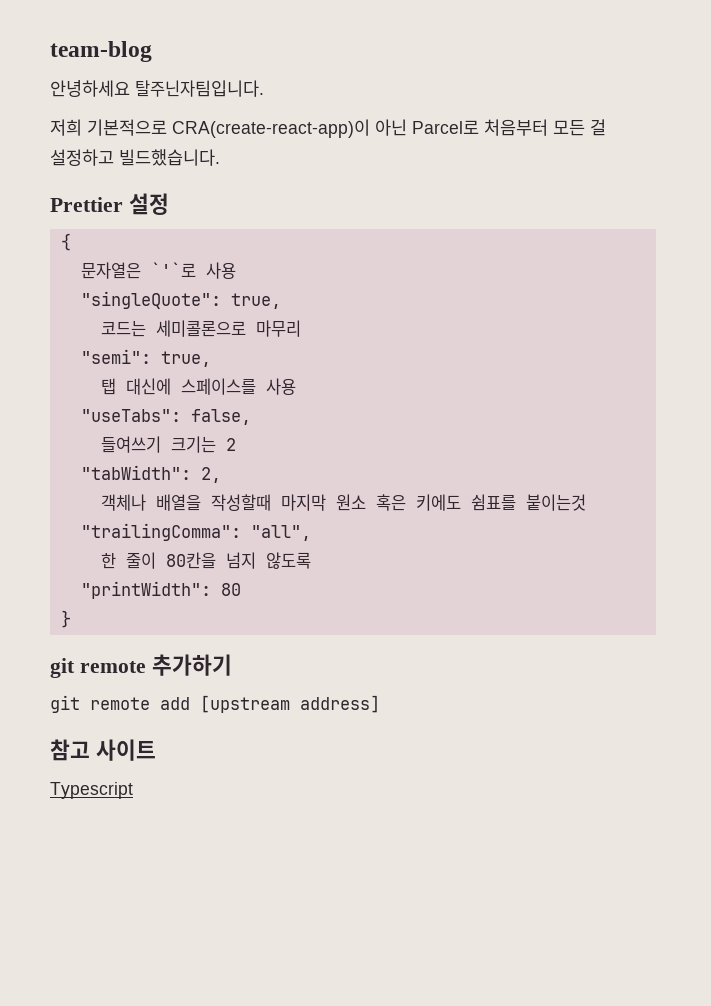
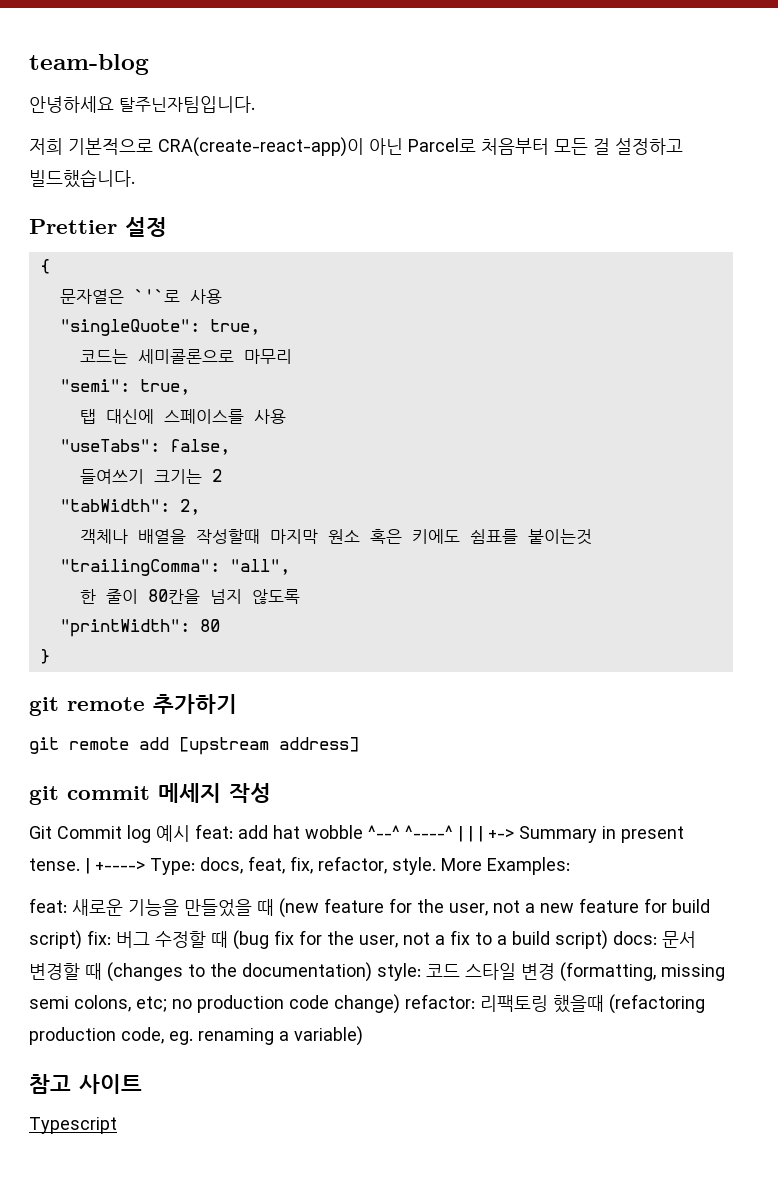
+ git commit 메세지 작성
+ Git Commit log 예시 feat: add hat wobble ^--^ ^----^ | | | +-> Summary in present tense. | +----> Type: docs, feat, fix, refactor, style. More Examples:
+ feat: 새로운 기능을 만들었을 때 (new feature for the user, not a new feature for build script) fix: 버그 수정할 때 (bug fix for the user, not a fix to a build script) docs: 문서 변경할 때 (changes to the documentation) style: 코드 스타일 변경 (formatting, missing semi colons, etc; no production code change) refactor: 리팩토링 했을때 (refactoring production code, eg. renaming a variable)

